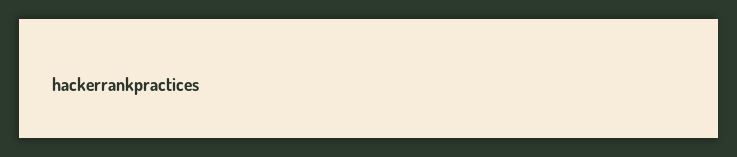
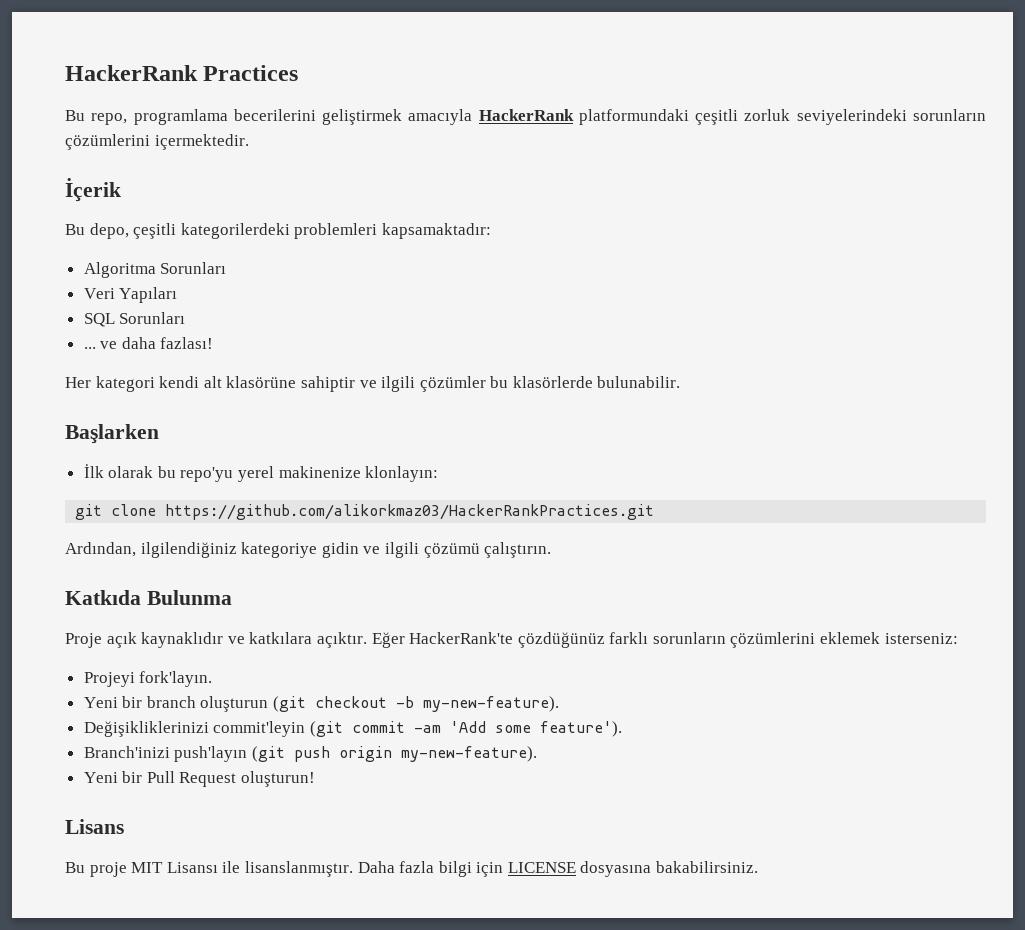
- hackerrankpractices
+ HackerRank Practices
+ Bu repo, programlama becerilerini geliştirmek amacıyla HackerRank platformundaki çeşitli zorluk seviyelerindeki sorunların çözümlerini içermektedir.
+ İçerik
+ Bu depo, çeşitli kategorilerdeki problemleri kapsamaktadır:
+ Algoritma Sorunları
+ Veri Yapıları
+ SQL Sorunları
+ ... ve daha fazlası!
+ Her kategori kendi alt klasörüne sahiptir ve ilgili çözümler bu klasörlerde bulunabilir.
+ Başlarken
+ İlk olarak bu repo'yu yerel makinenize klonlayın:
+ git clone https://github.com/alikorkmaz03/HackerRankPractices.git
+ Ardından, ilgilendiğiniz kategoriye gidin ve ilgili çözümü çalıştırın.
+ Katkıda Bulunma
+ Proje açık kaynaklıdır ve katkılara açıktır. Eğer HackerRank'te çözdüğünüz farklı sorunların çözümlerini eklemek isterseniz:
+ Projeyi fork'layın.
+ Yeni bir branch oluşturun (git checkout -b my-new-feature).
+ Değişikliklerinizi commit'leyin (git commit -am 'Add some feature').
+ Branch'inizi push'layın (git push origin my-new-feature).
+ Yeni bir Pull Request oluşturun!
+ Lisans
+ Bu proje MIT Lisansı ile lisanslanmıştır. Daha fazla bilgi için LICENSE dosyasına bakabilirsiniz.

